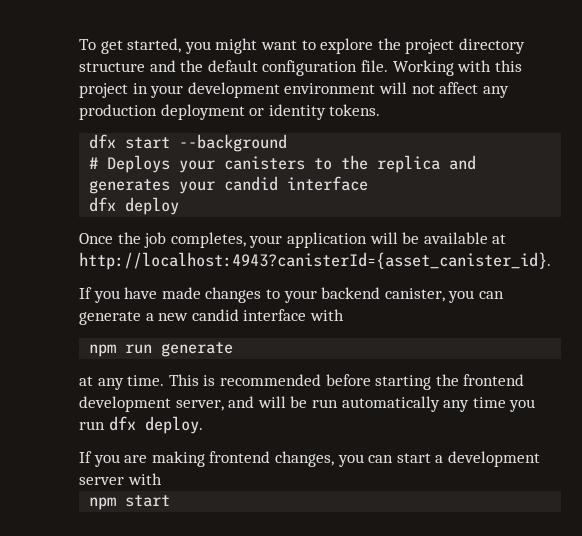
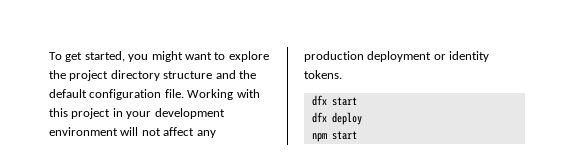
- dfx start --background
- # Deploys your canisters to the replica and generates your candid interface
+ dfx start
  dfx deploy
- Once the job completes, your application will be available at http://localhost:4943?canisterId={asset_canister_id}.
- If you have made changes to your backend canister, you can generate a new candid interface with
- npm run generate
- at any time. This is recommended before starting the frontend development server, and will be run automatically any time you run dfx deploy.
- If you are making frontend changes, you can start a development server with

